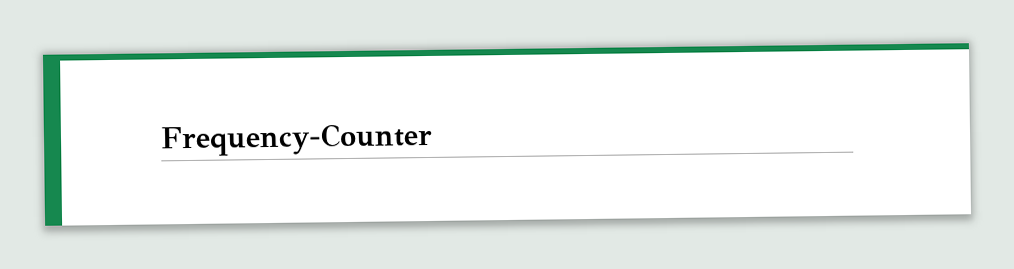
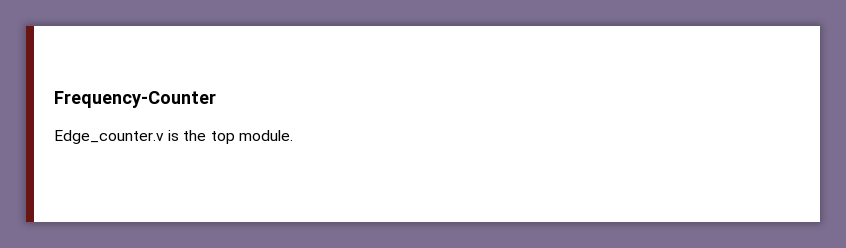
+ Edge_counter.v is the top module.

